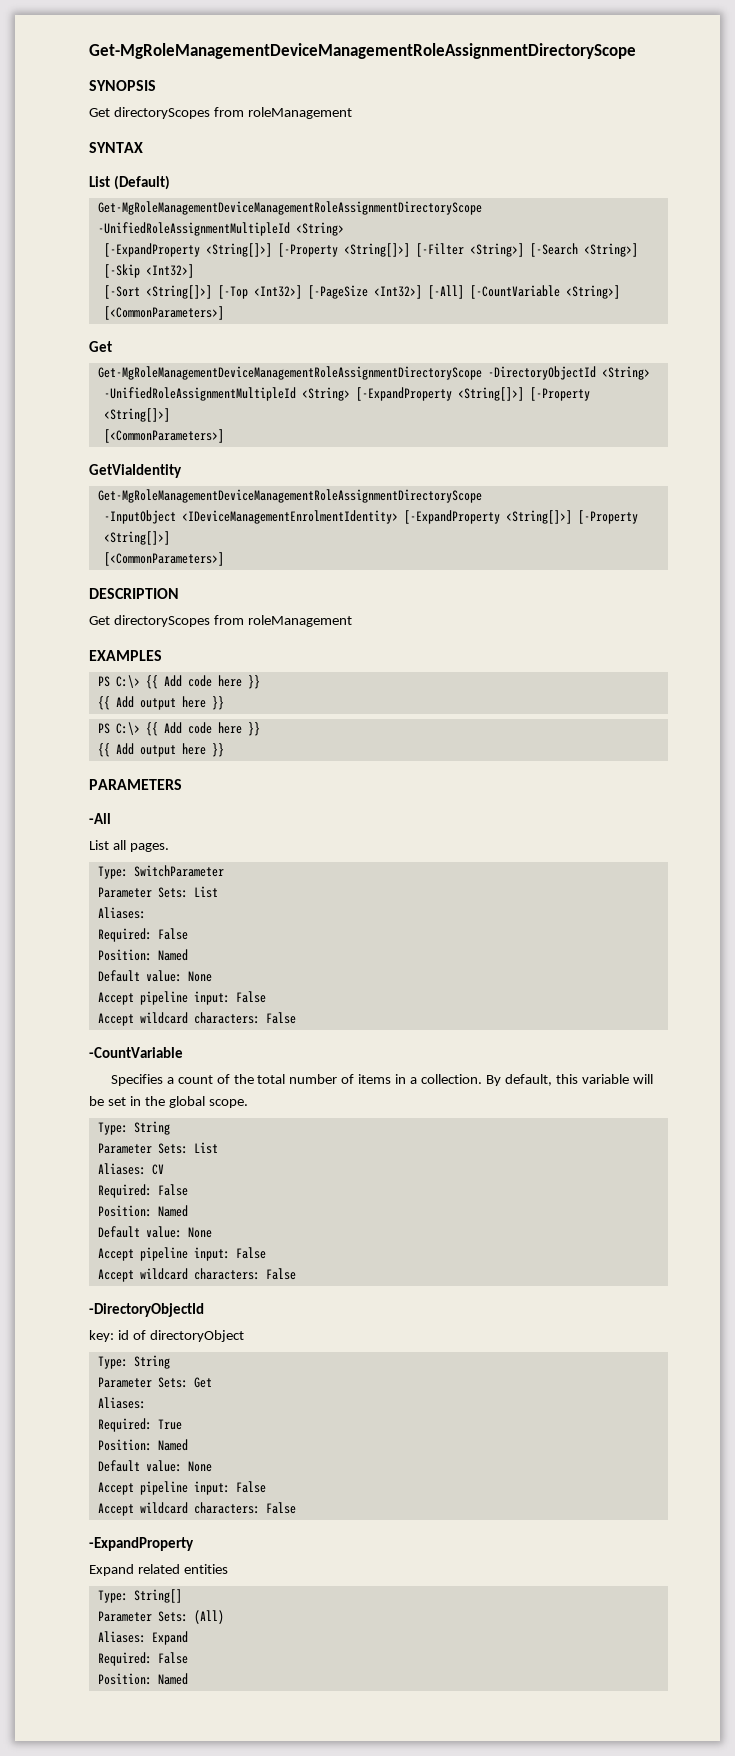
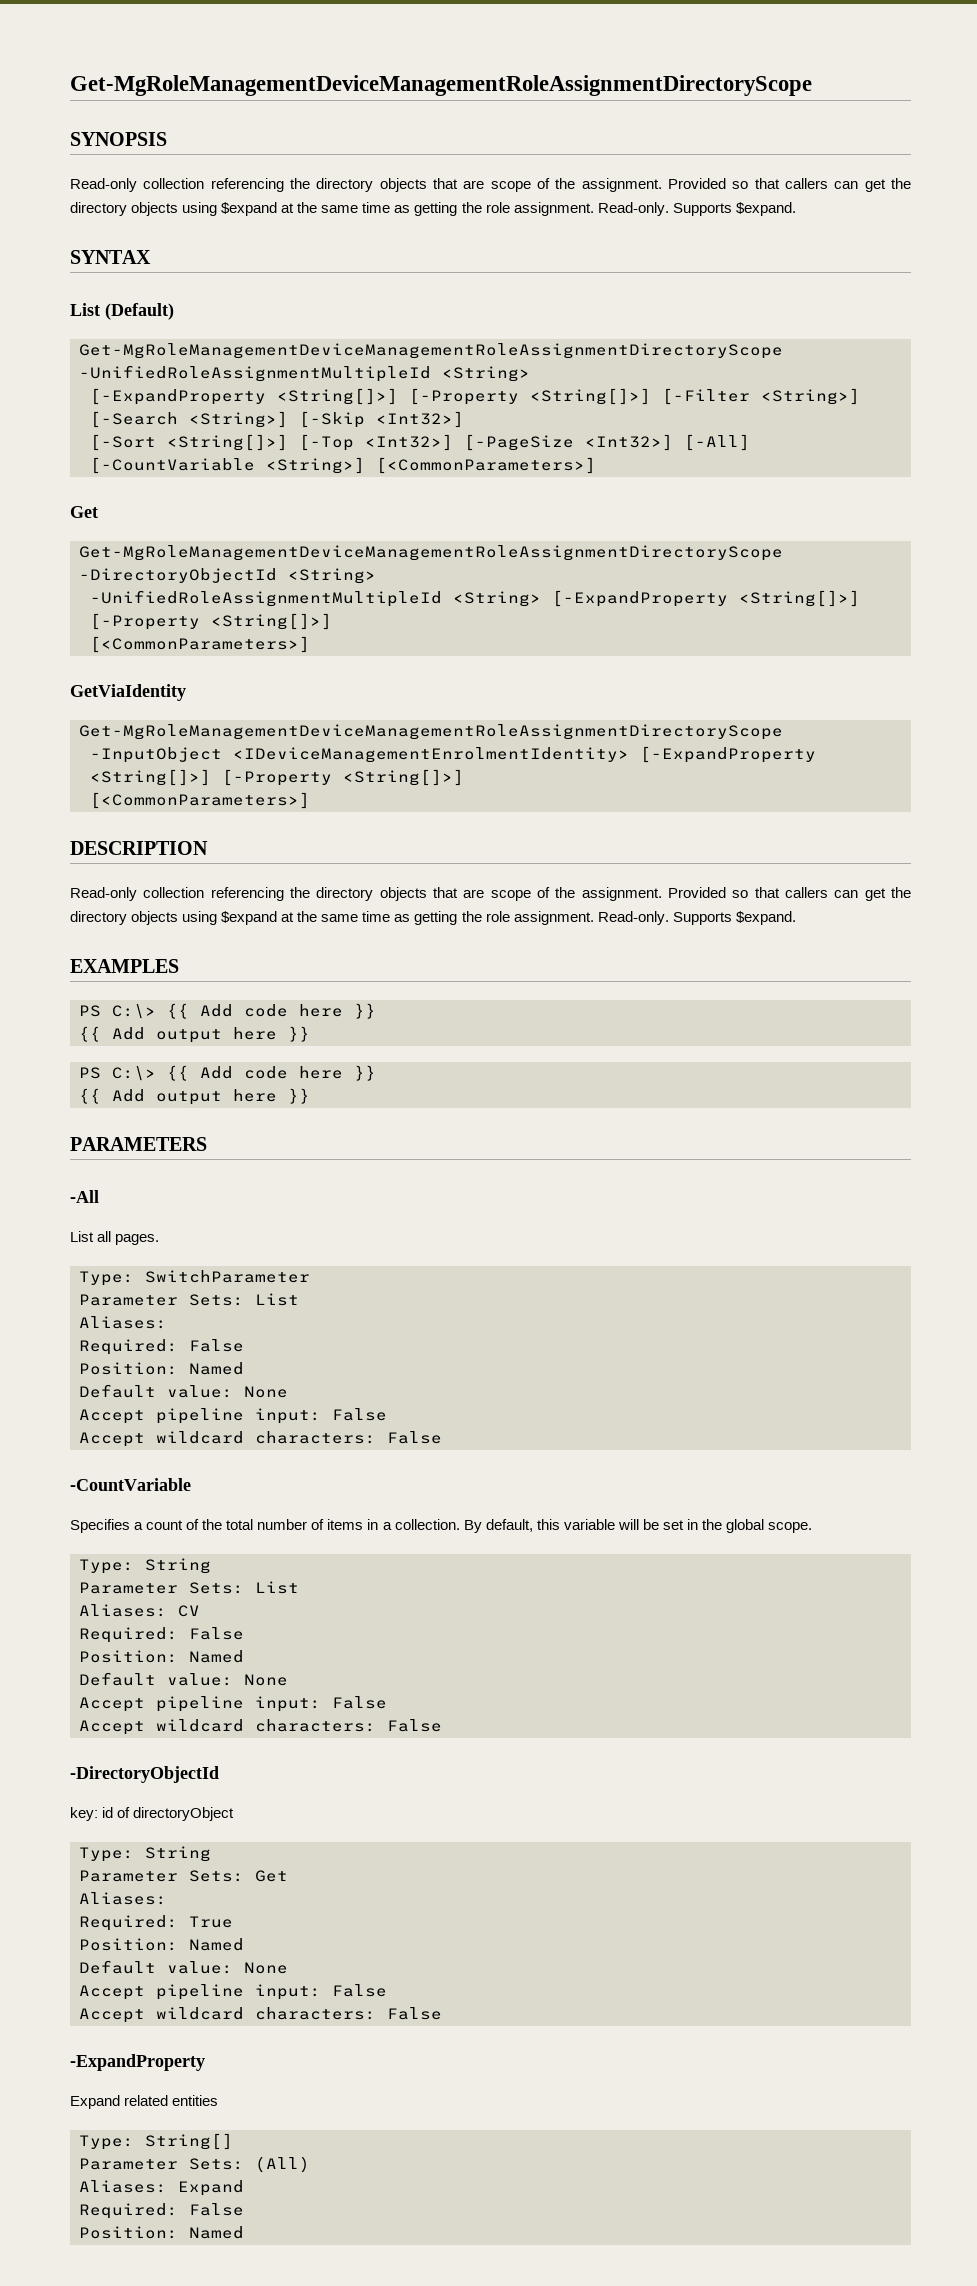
  SYNOPSIS
- Get directoryScopes from roleManagement
+ Read-only collection referencing the directory objects that are scope of the assignment. Provided so that callers can get the directory objects using $expand at the same time as getting the role assignment. Read-only. Supports $expand.
  DESCRIPTION
- Get directoryScopes from roleManagement
+ Read-only collection referencing the directory objects that are scope of the assignment. Provided so that callers can get the directory objects using $expand at the same time as getting the role assignment. Read-only. Supports $expand.

